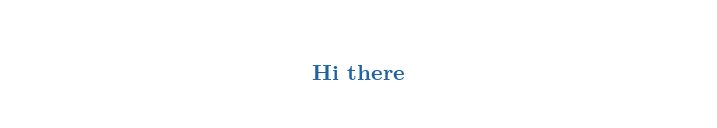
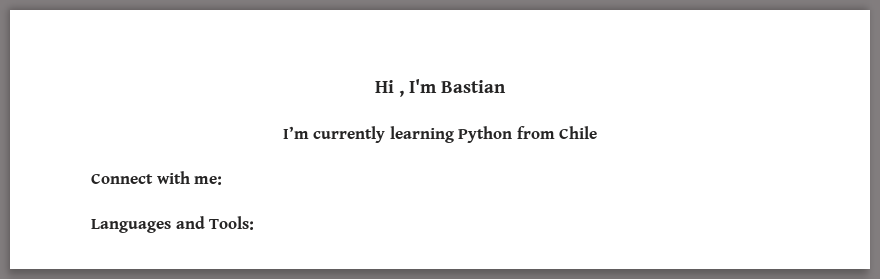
- Hi there
+ Hi , I'm Bastian
+ I’m currently learning Python from Chile
+ Connect with me:
+ Languages and Tools:

